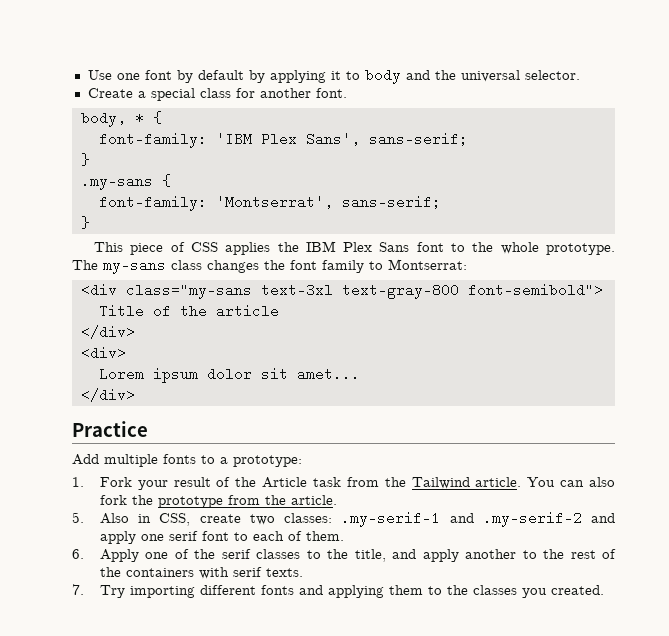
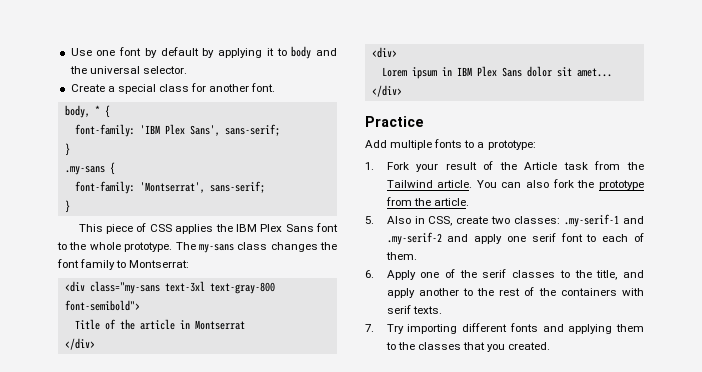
- Title of the article
+ Title of the article in Montserrat
- Lorem ipsum dolor sit amet...
+ Lorem ipsum in IBM Plex Sans dolor sit amet...
- 7. Try importing different fonts and applying them to the classes you created.
+ 7. Try importing different fonts and applying them to the classes that you created.

